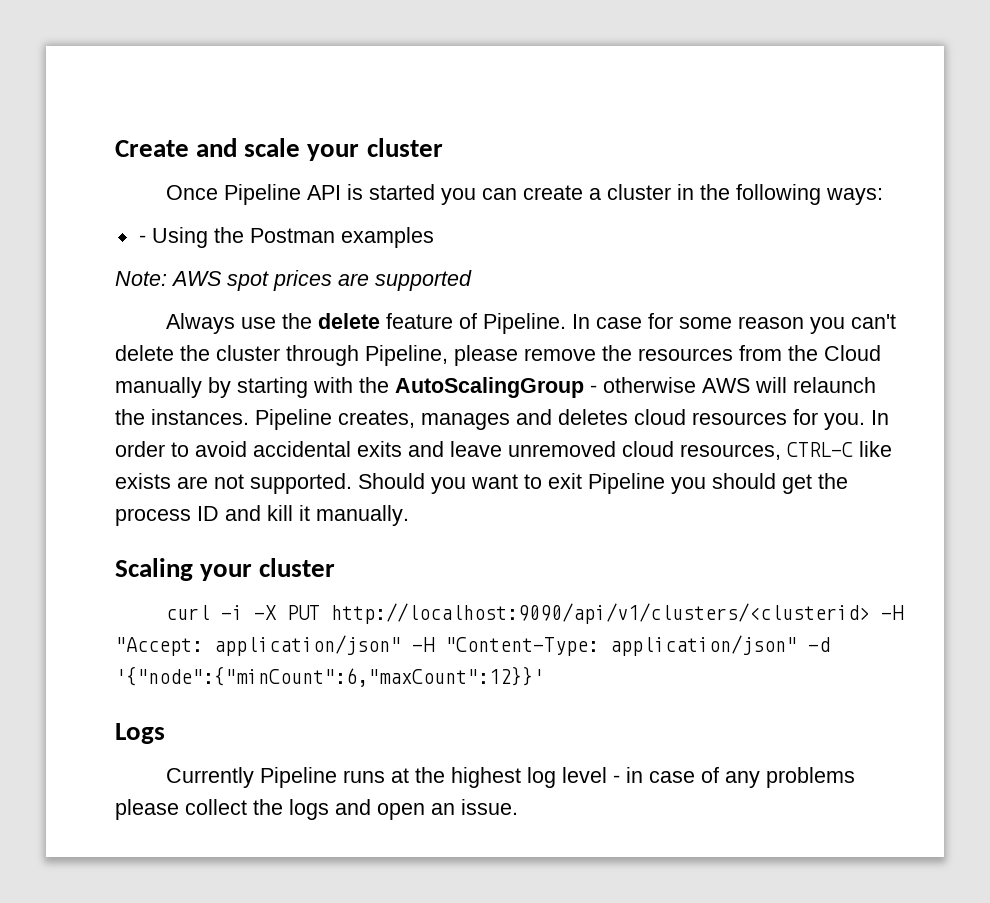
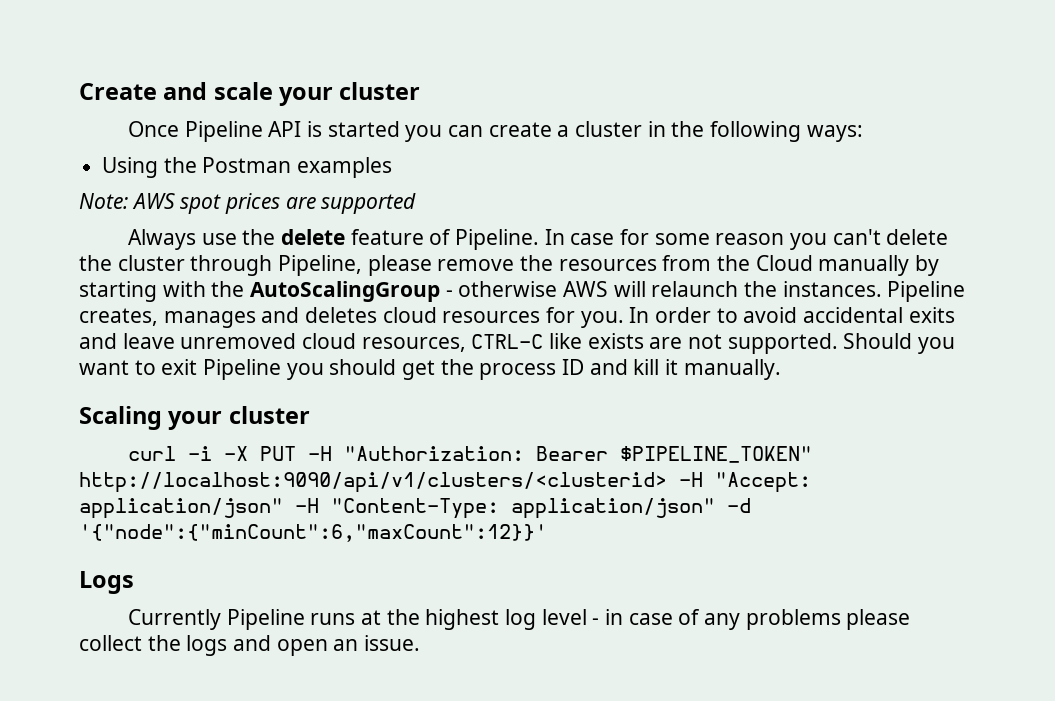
- - Using the Postman examples
+ Using the Postman examples
- curl -i -X PUT http://localhost:9090/api/v1/clusters/<clusterid> -H "Accept: application/json" -H "Content-Type: application/json" -d '{"node":{"minCount":6,"maxCount":12}}'
+ curl -i -X PUT -H "Authorization: Bearer $PIPELINE_TOKEN" http://localhost:9090/api/v1/clusters/<clusterid> -H "Accept: application/json" -H "Content-Type: application/json" -d '{"node":{"minCount":6,"maxCount":12}}'

